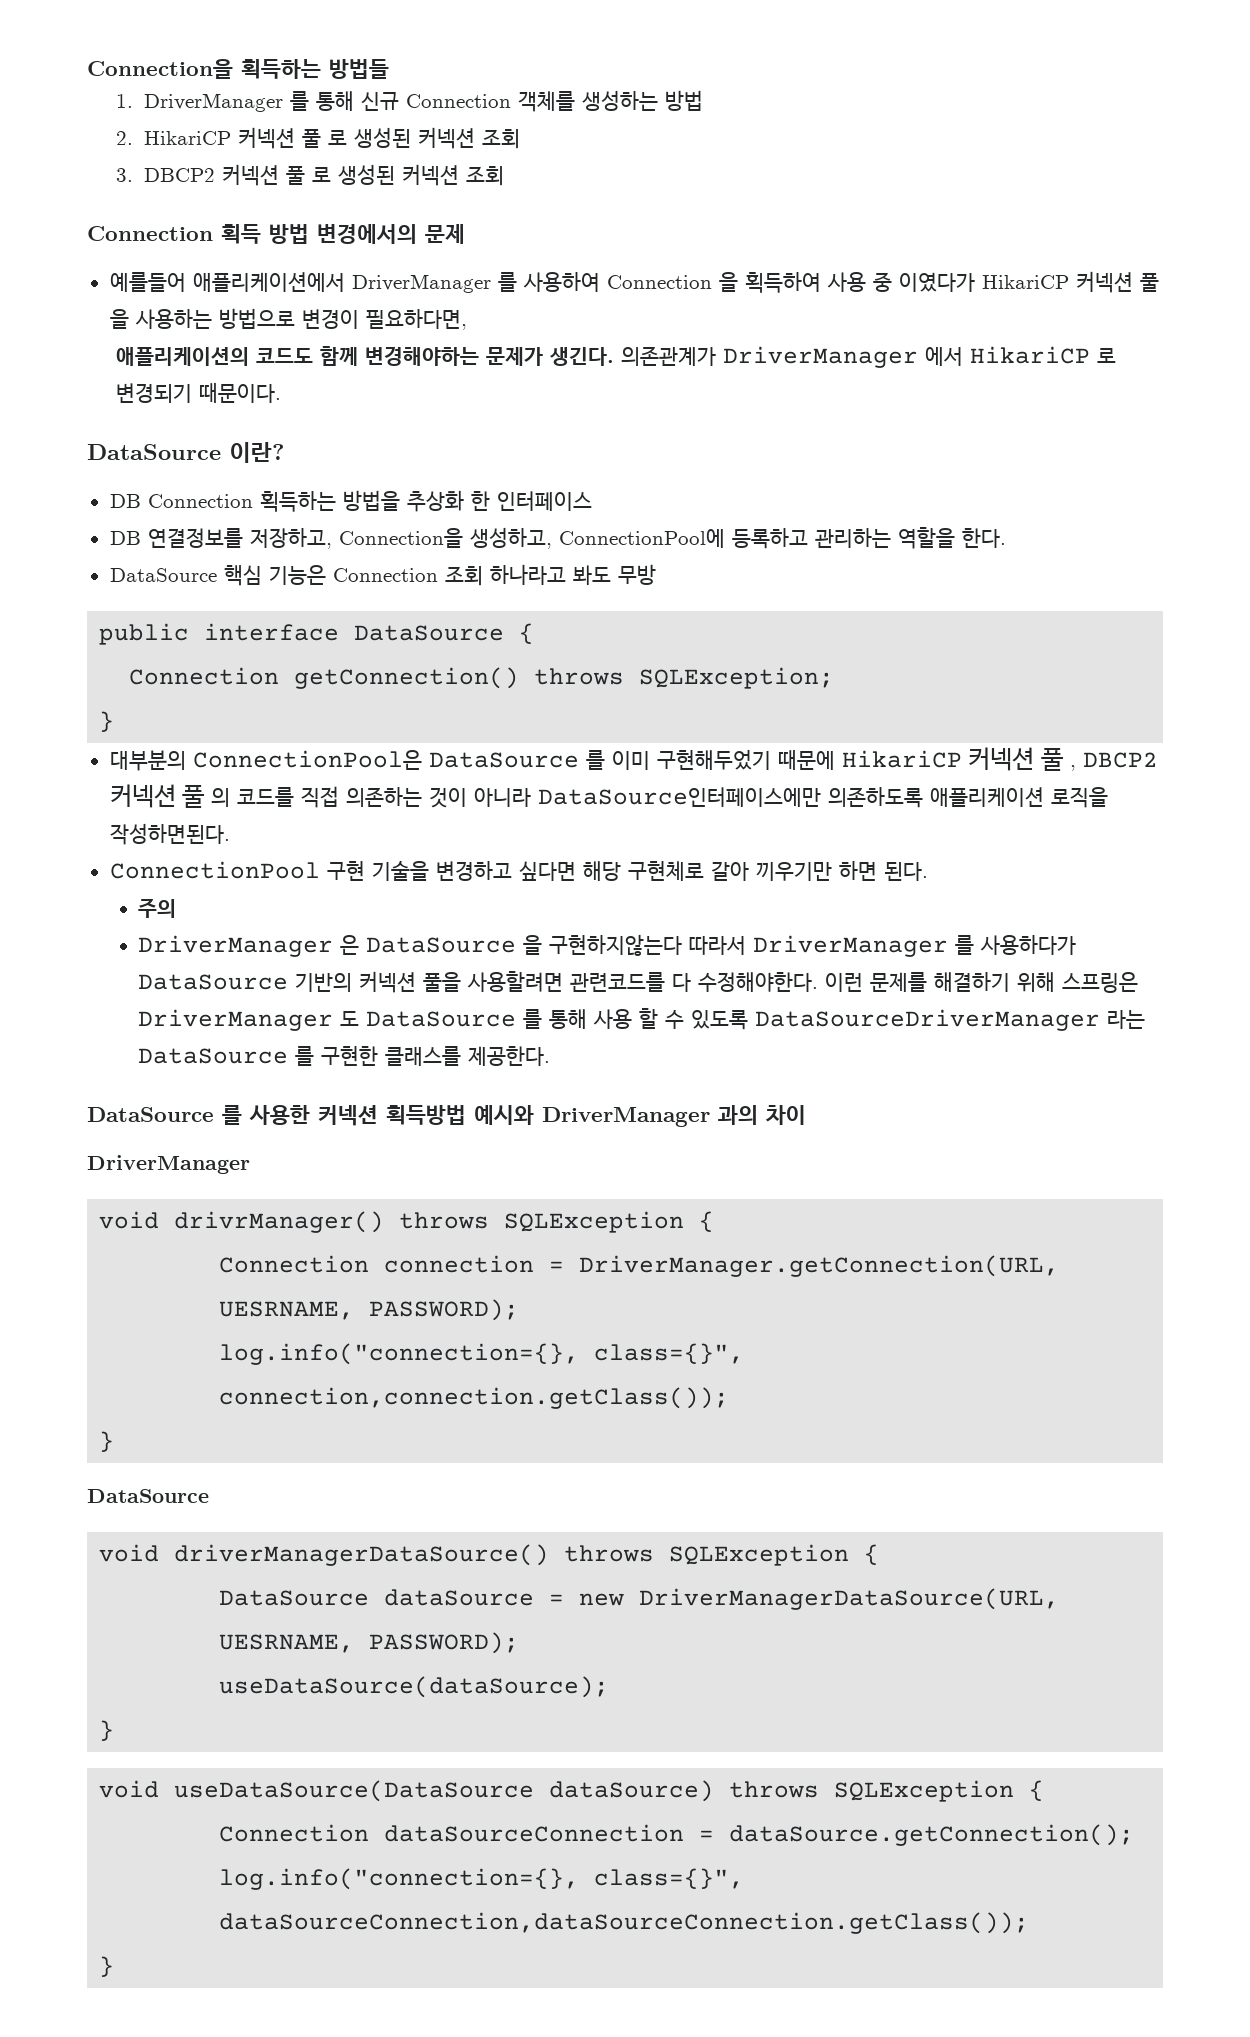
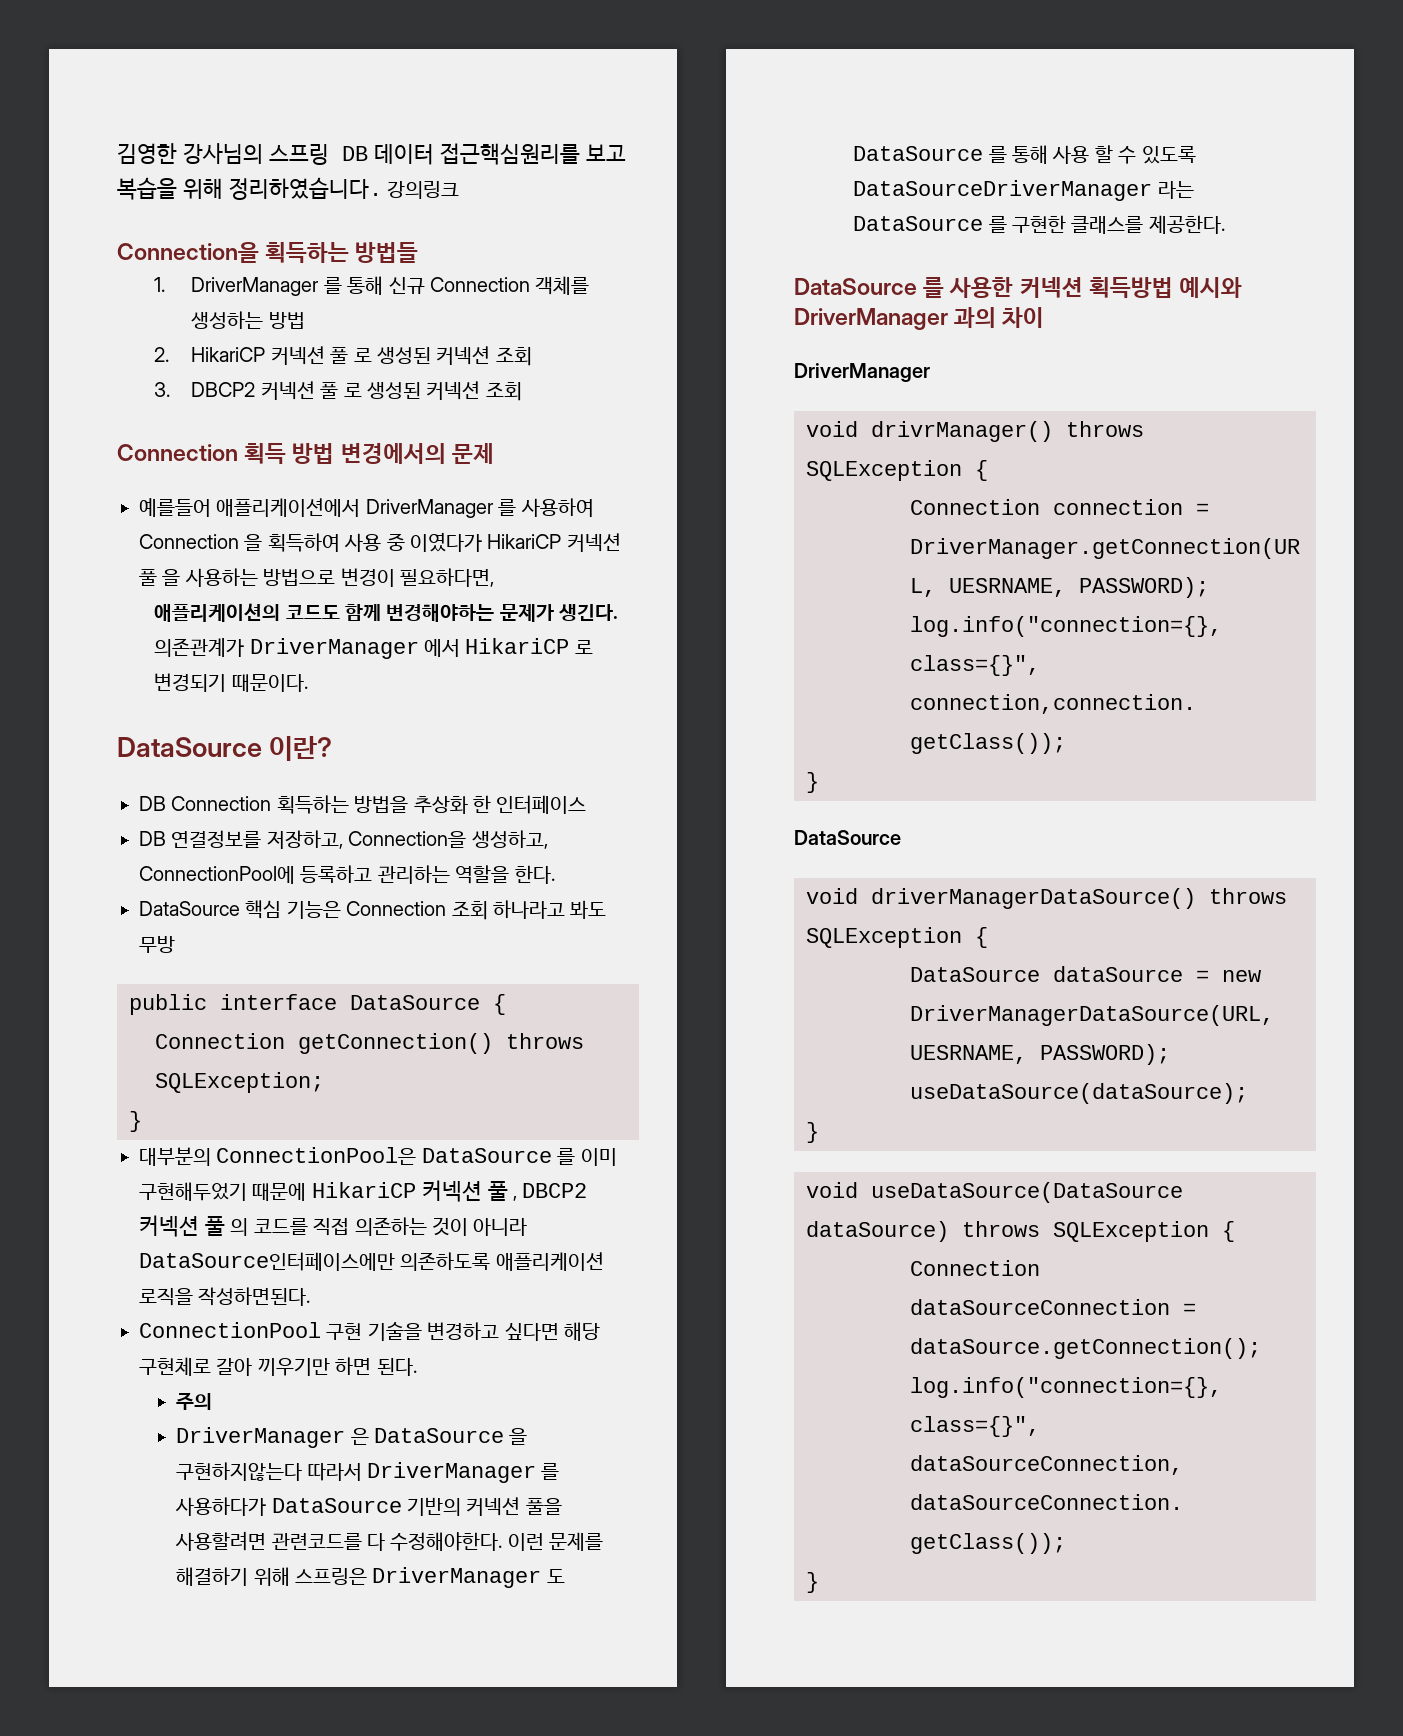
+ 김영한 강사님의 스프링 DB 데이터 접근핵심원리를 보고 복습을 위해 정리하였습니다. 강의링크

